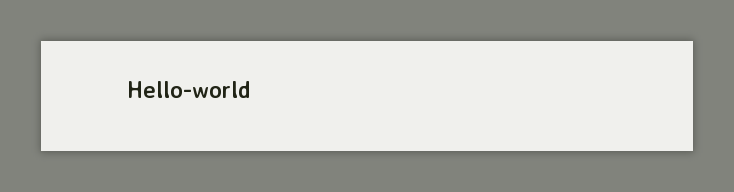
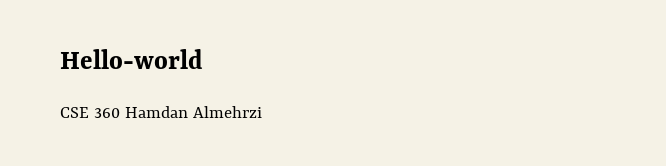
+ CSE 360 Hamdan Almehrzi

